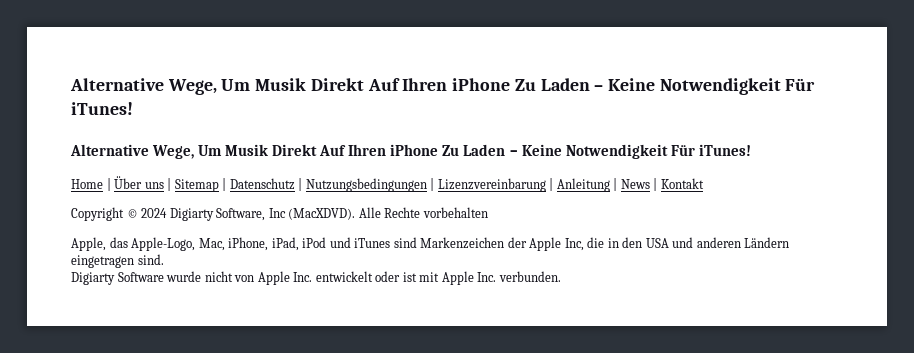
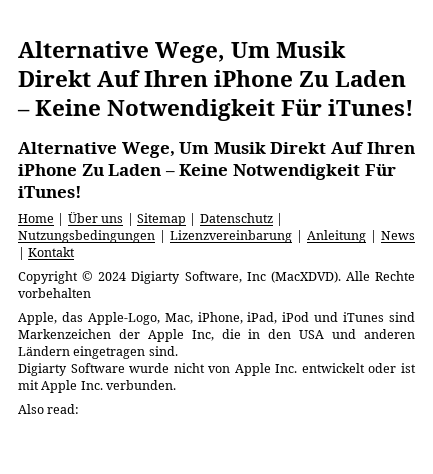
+ Also read:

